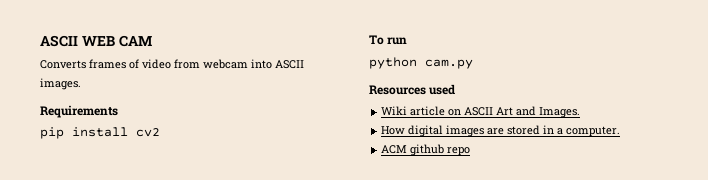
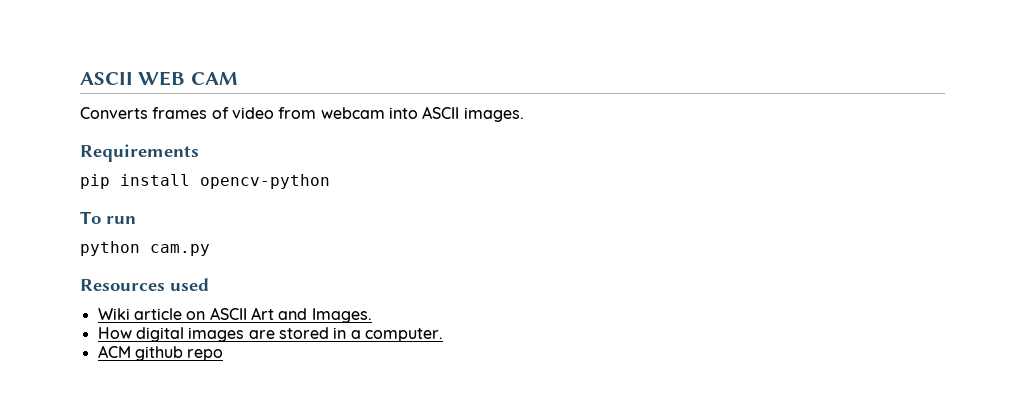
- pip install cv2
+ pip install opencv-python

